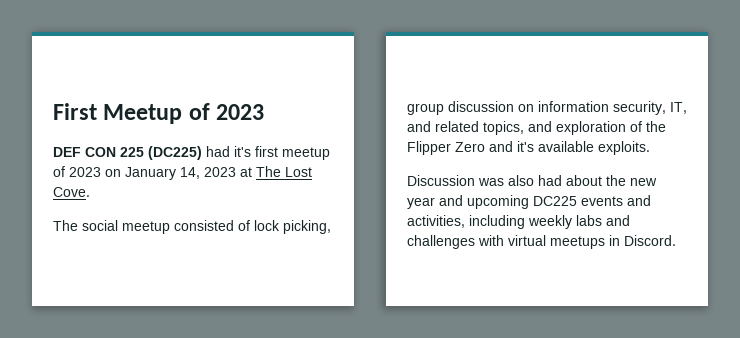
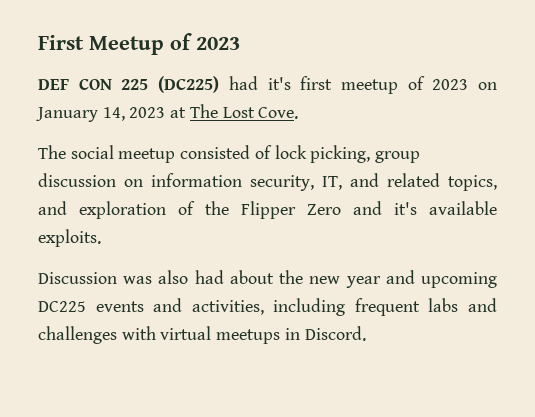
- Discussion was also had about the new year and upcoming DC225 events and activities, including weekly labs and challenges with virtual meetups in Discord.
+ Discussion was also had about the new year and upcoming DC225 events and activities, including frequent labs and challenges with virtual meetups in Discord.

